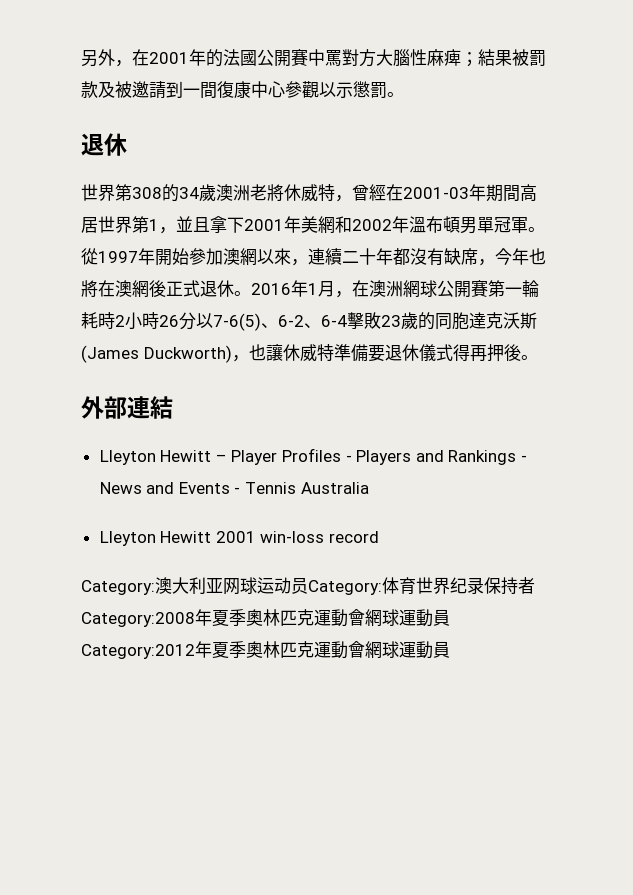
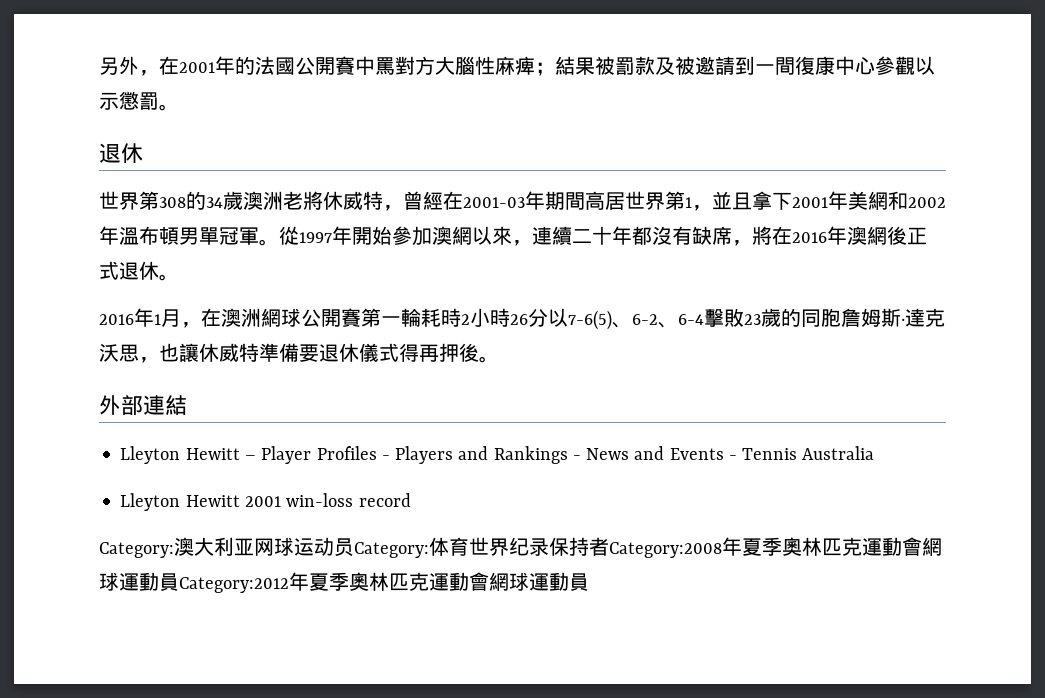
- 從1997年開始參加澳網以來，連續二十年都沒有缺席，今年也將在澳網後正式退休。2016年1月，在澳洲網球公開賽第一輪耗時2小時26分以7-6(5)、6-2、6-4擊敗23歲的同胞達克沃斯(James Duckworth)，也讓休威特準備要退休儀式得再押後。
+ 從1997年開始參加澳網以來，連續二十年都沒有缺席，將在2016年澳網後正式退休。
+ 2016年1月，在澳洲網球公開賽第一輪耗時2小時26分以7-6(5)、6-2、6-4擊敗23歲的同胞詹姆斯·達克沃思，也讓休威特準備要退休儀式得再押後。

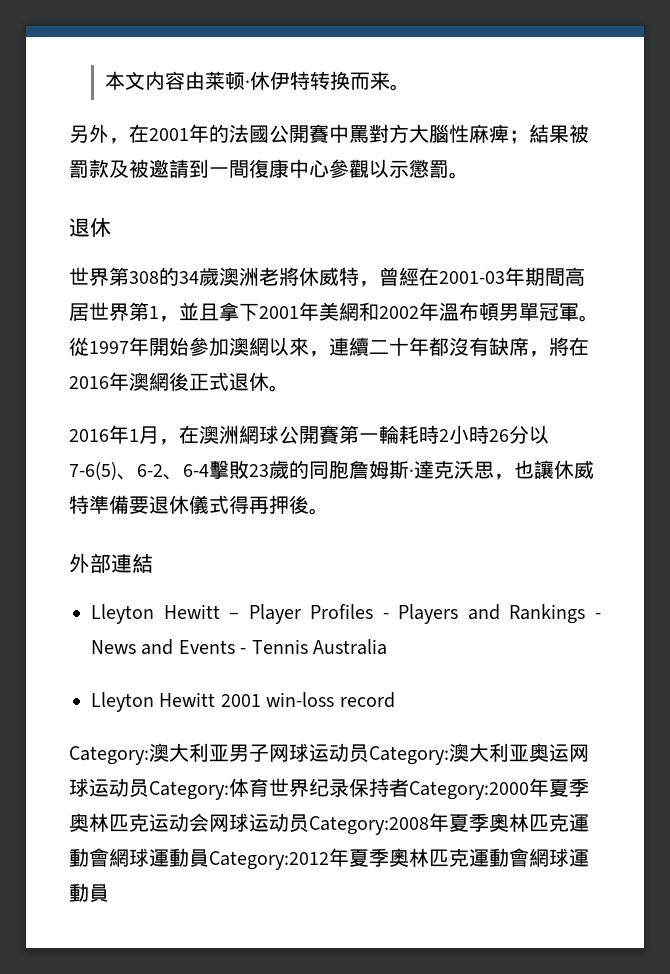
+ 本文内容由莱顿·休伊特转换而来。
- Category:澳大利亚网球运动员Category:体育世界纪录保持者Category:2008年夏季奧林匹克運動會網球運動員Category:2012年夏季奧林匹克運動會網球運動員
+ Category:澳大利亚男子网球运动员Category:澳大利亚奥运网球运动员Category:体育世界纪录保持者Category:2000年夏季奥林匹克运动会网球运动员Category:2008年夏季奧林匹克運動會網球運動員Category:2012年夏季奧林匹克運動會網球運動員

